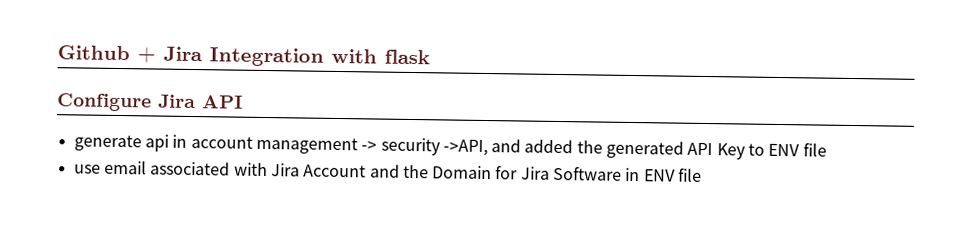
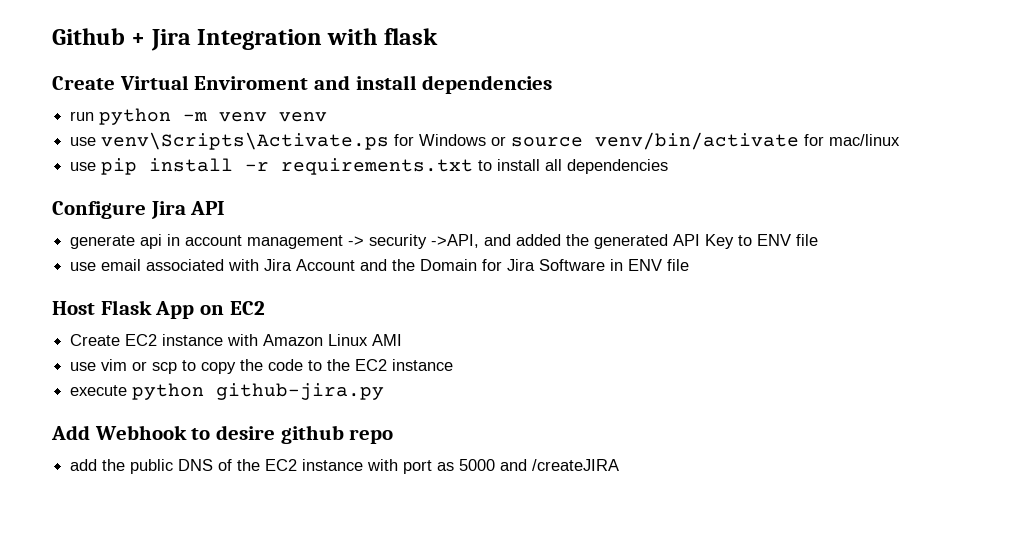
+ Create Virtual Enviroment and install dependencies
+ run python -m venv venv
+ use venv\Scripts\Activate.ps for Windows or source venv/bin/activate for mac/linux
+ use pip install -r requirements.txt to install all dependencies
+ Host Flask App on EC2
+ Create EC2 instance with Amazon Linux AMI
+ use vim or scp to copy the code to the EC2 instance
+ execute python github-jira.py
+ Add Webhook to desire github repo
+ add the public DNS of the EC2 instance with port as 5000 and /createJIRA

